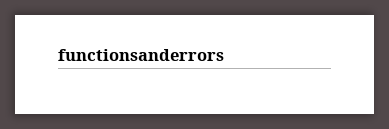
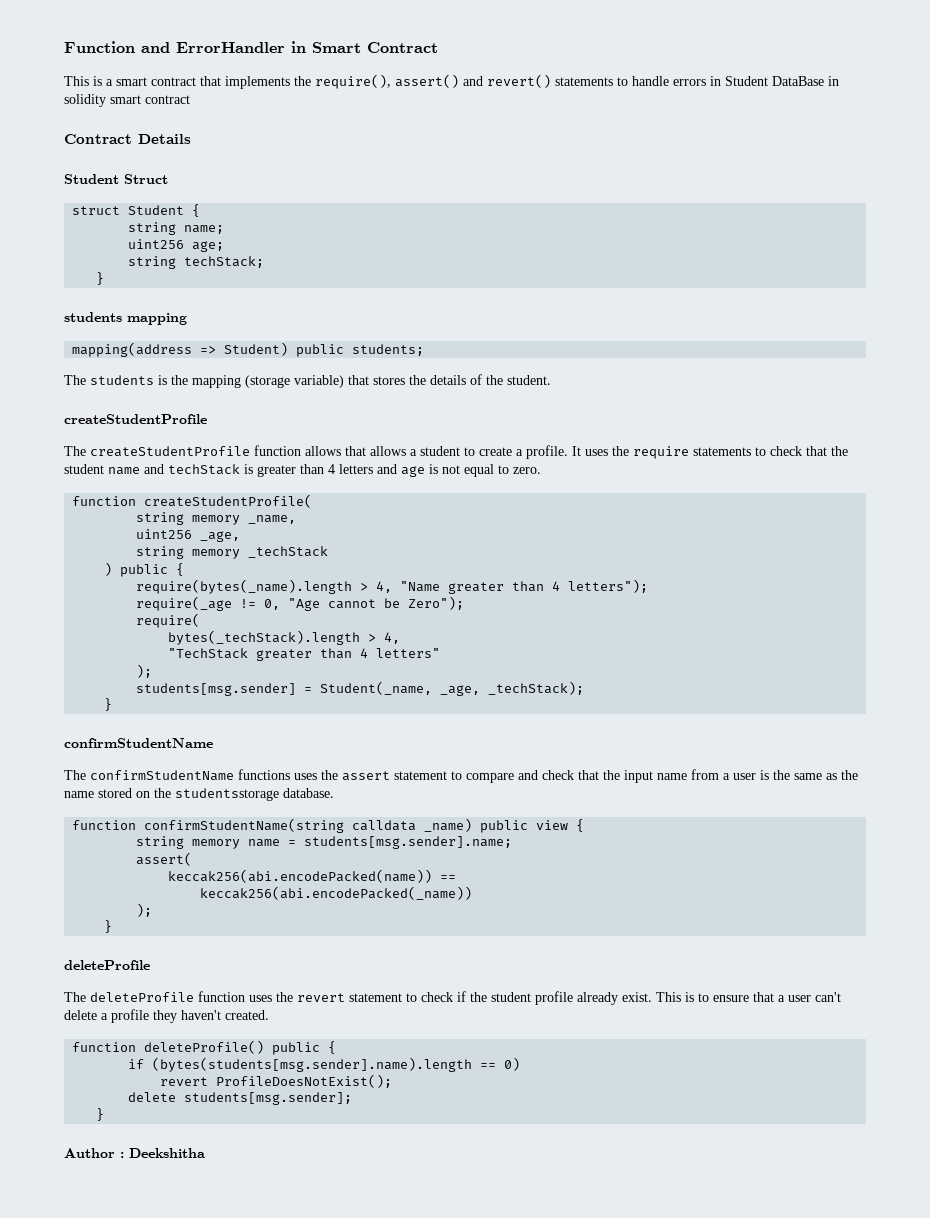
- functionsanderrors
+ Function and ErrorHandler in Smart Contract
+ This is a smart contract that implements the require(), assert() and revert() statements to handle errors in Student DataBase in solidity smart contract
+ Contract Details
+ Student Struct
+ struct Student {
+ string name;
+ uint256 age;
+ string techStack;
+ }
+ students mapping
+ mapping(address => Student) public students;
+ The students is the mapping (storage variable) that stores the details of the student.
+ createStudentProfile
+ The createStudentProfile function allows that allows a student to create a profile. It uses the require statements to check that the student name and techStack is greater than 4 letters and age is not equal to zero.
+ function createStudentProfile(
+ string memory _name,
+ uint256 _age,
+ string memory _techStack
+ ) public {
+ require(bytes(_name).length > 4, "Name greater than 4 letters");
+ require(_age != 0, "Age cannot be Zero");
+ require(
+ bytes(_techStack).length > 4,
+ "TechStack greater than 4 letters"
+ );
+ students[msg.sender] = Student(_name, _age, _techStack);
+ }
+ confirmStudentName
+ The confirmStudentName functions uses the assert statement to compare and check that the input name from a user is the same as the name stored on the studentsstorage database.
+ function confirmStudentName(string calldata _name) public view {
+ string memory name = students[msg.sender].name;
+ assert(
+ keccak256(abi.encodePacked(name)) ==
+ keccak256(abi.encodePacked(_name))
+ );
+ }
+ deleteProfile
+ The deleteProfile function uses the revert statement to check if the student profile already exist. This is to ensure that a user can't delete a profile they haven't created.
+ function deleteProfile() public {
+ if (bytes(students[msg.sender].name).length == 0)
+ revert ProfileDoesNotExist();
+ delete students[msg.sender];
+ }
+ Author : Deekshitha

